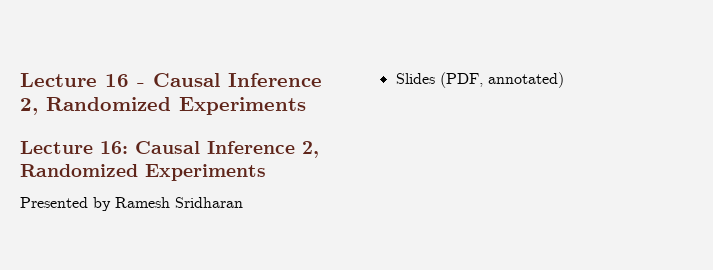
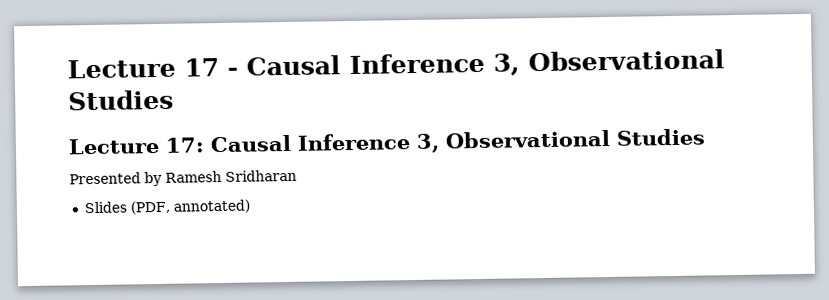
- Lecture 16 - Causal Inference 2, Randomized Experiments
- Lecture 16: Causal Inference 2, Randomized Experiments
+ Lecture 17 - Causal Inference 3, Observational Studies
+ Lecture 17: Causal Inference 3, Observational Studies

